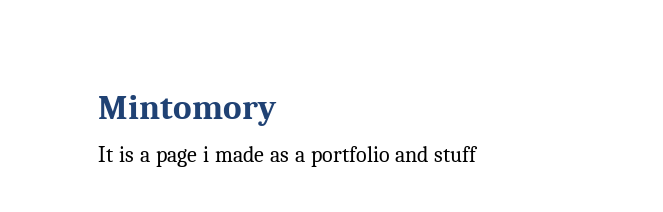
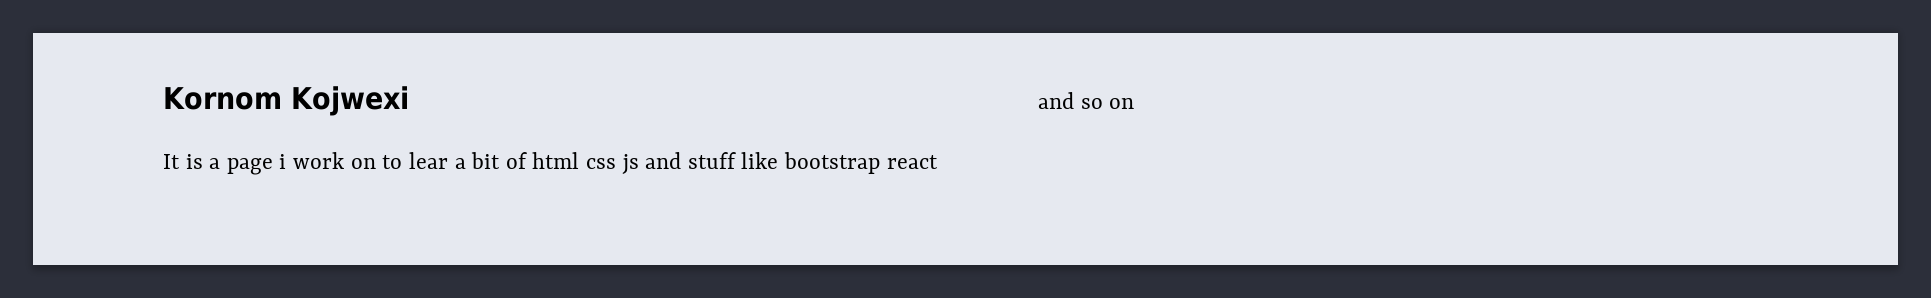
- Mintomory
+ Kornom Kojwexi
- It is a page i made as a portfolio and stuff
+ It is a page i work on to lear a bit of html css js and stuff like bootstrap react and so on

